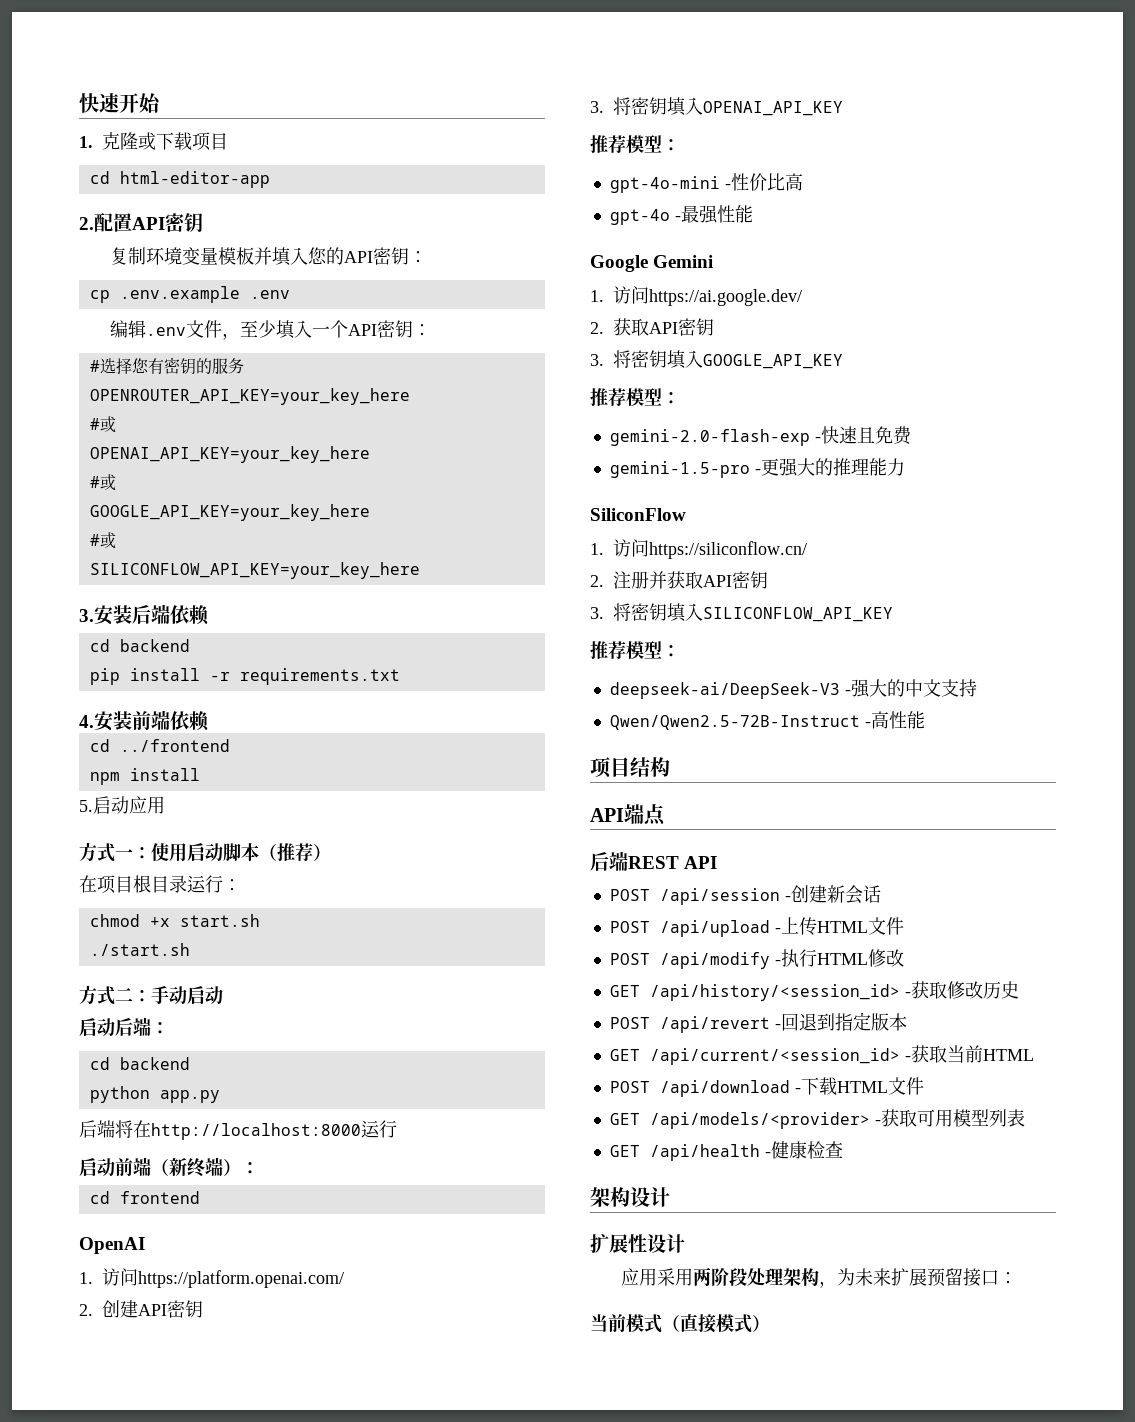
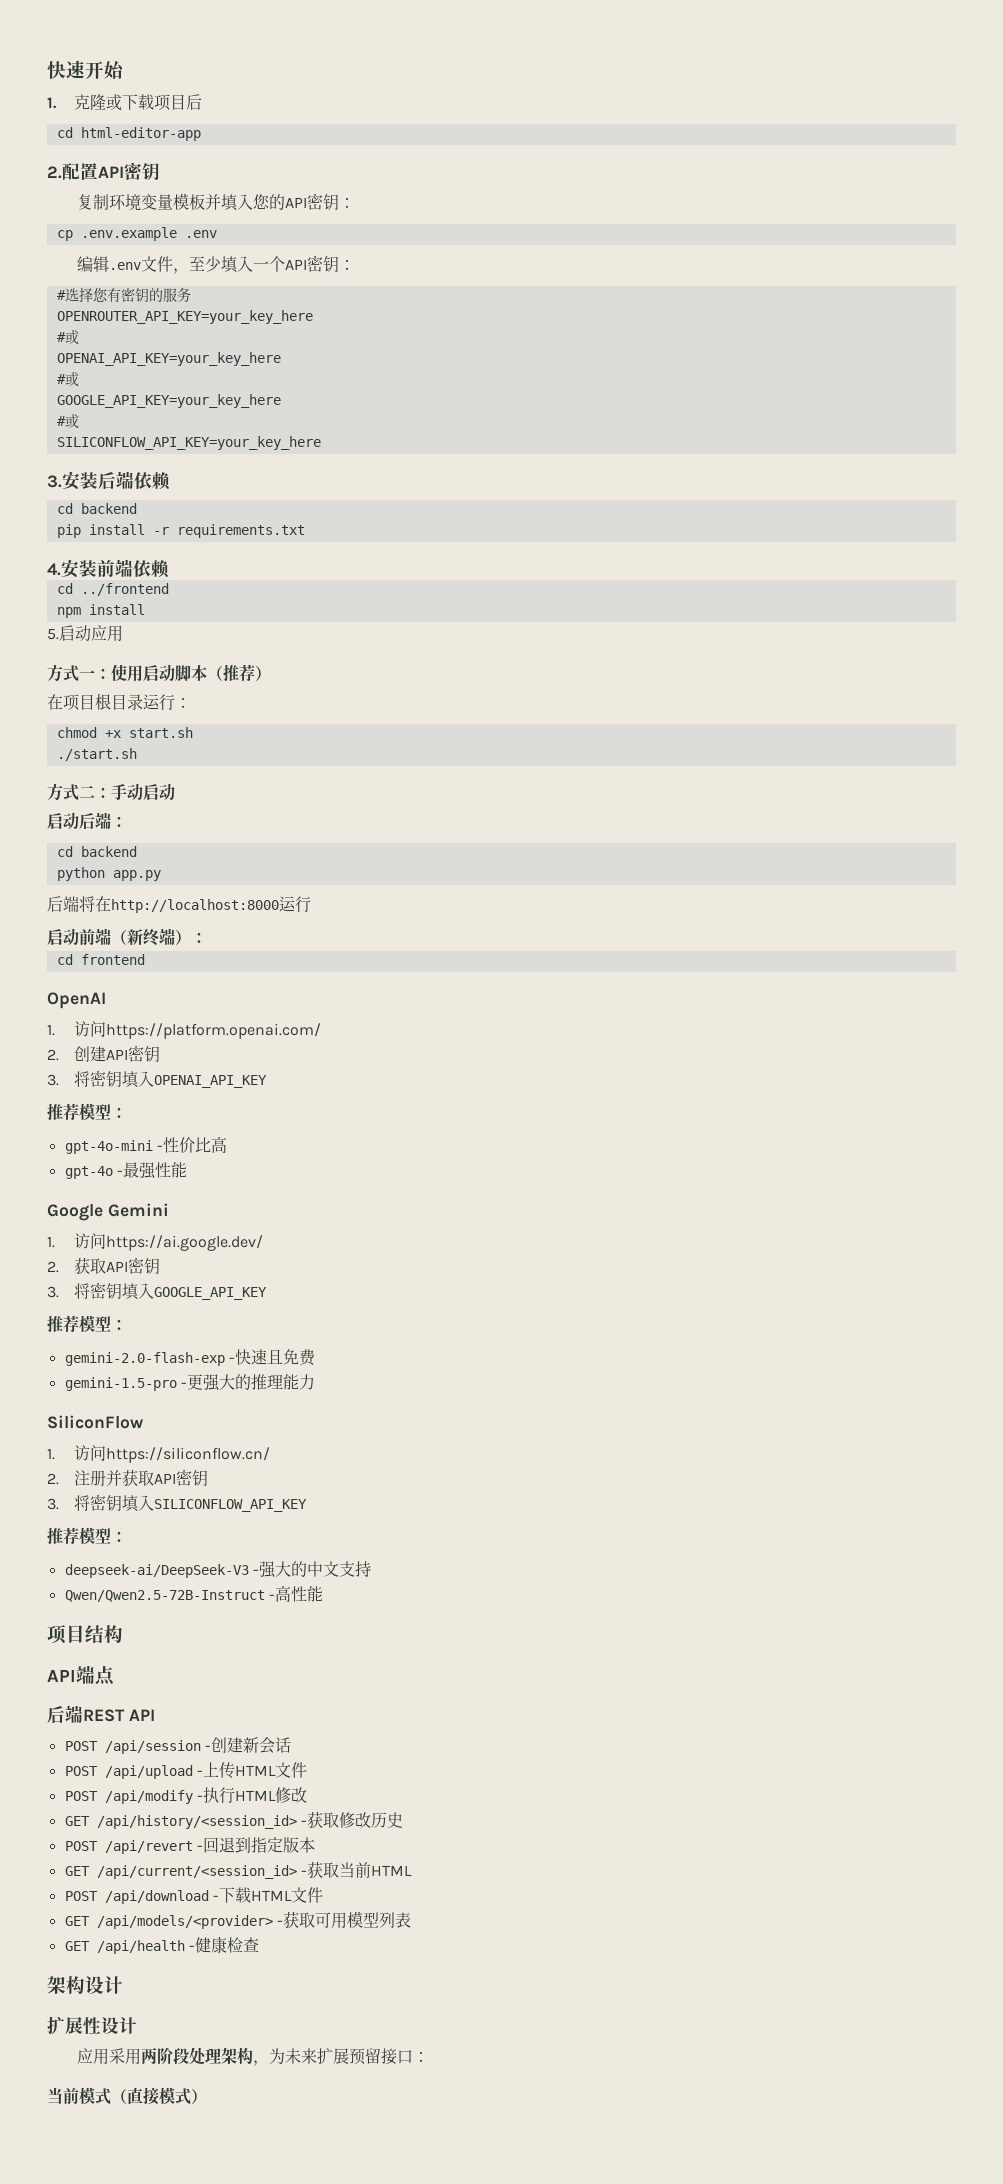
- 1.克隆或下载项目
+ 1.克隆或下载项目后

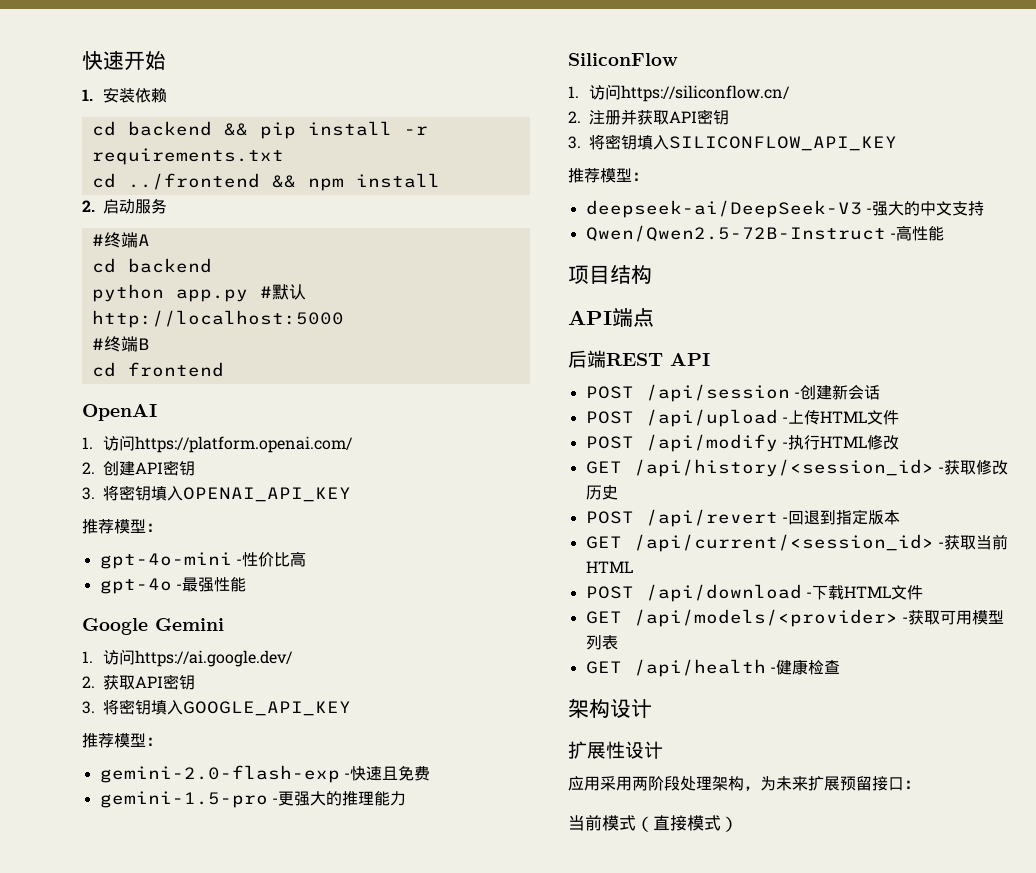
- 1.克隆或下载项目后
- cd html-editor-app
- 2.配置API密钥
- 复制环境变量模板并填入您的API密钥：
- cp .env.example .env
- 编辑.env文件，至少填入一个API密钥：
- #选择您有密钥的服务
- OPENROUTER_API_KEY=your_key_here
- #或
- OPENAI_API_KEY=your_key_here
- #或
- GOOGLE_API_KEY=your_key_here
- #或
- SILICONFLOW_API_KEY=your_key_here
- 3.安装后端依赖
- cd backend
- pip install -r requirements.txt
+ 1.安装依赖
+ cd backend && pip install -r requirements.txt
- 4.安装前端依赖
- cd ../frontend
- npm install
+ cd ../frontend && npm install
- 5.启动应用
- 方式一：使用启动脚本（推荐）
- 在项目根目录运行：
- chmod +x start.sh
- ./start.sh
- 方式二：手动启动
- 启动后端：
+ 2.启动服务
+ #终端A
  cd backend
- python app.py
- 后端将在http://localhost:8000运行
- 启动前端（新终端）：
+ python app.py #默认http://localhost:5000
+ #终端B

